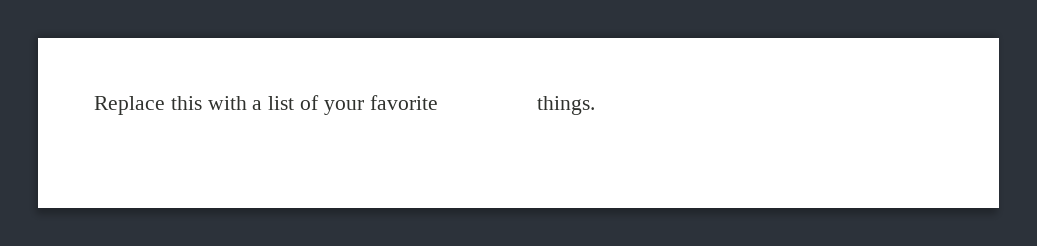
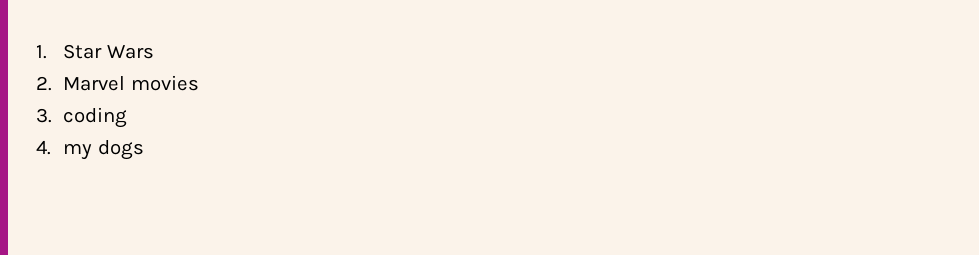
- Replace this with a list of your favorite things.
+ 1. Star Wars
+ 2. Marvel movies
+ 3. coding
+ 4. my dogs

